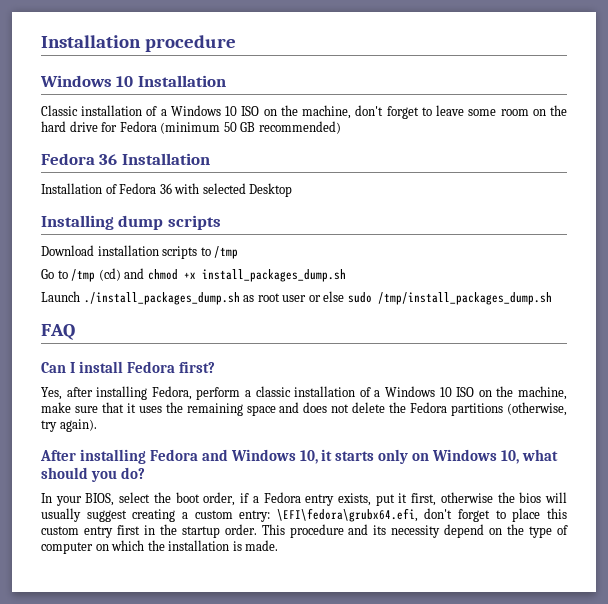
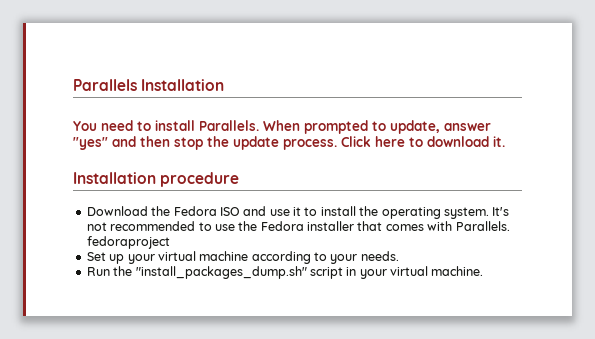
+ Parallels Installation
+ You need to install Parallels. When prompted to update, answer "yes" and then stop the update process. Click here to download it.
  Installation procedure
- Windows 10 Installation
- Classic installation of a Windows 10 ISO on the machine, don't forget to leave some room on the hard drive for Fedora (minimum 50 GB recommended)
- Fedora 36 Installation
- Installation of Fedora 36 with selected Desktop
- Installing dump scripts
- Download installation scripts to /tmp
- Go to /tmp (cd) and chmod +x install_packages_dump.sh
- Launch ./install_packages_dump.sh as root user or else sudo /tmp/install_packages_dump.sh
- FAQ
- Can I install Fedora first?
- Yes, after installing Fedora, perform a classic installation of a Windows 10 ISO on the machine, make sure that it uses the remaining space and does not delete the Fedora partitions (otherwise, try again).
- After installing Fedora and Windows 10, it starts only on Windows 10, what should you do?
- In your BIOS, select the boot order, if a Fedora entry exists, put it first, otherwise the bios will usually suggest creating a custom entry: \EFI\fedora\grubx64.efi, don't forget to place this custom entry first in the startup order. This procedure and its necessity depend on the type of computer on which the installation is made.
+ Download the Fedora ISO and use it to install the operating system. It's not recommended to use the Fedora installer that comes with Parallels. fedoraproject
+ Set up your virtual machine according to your needs.
+ Run the "install_packages_dump.sh" script in your virtual machine.

